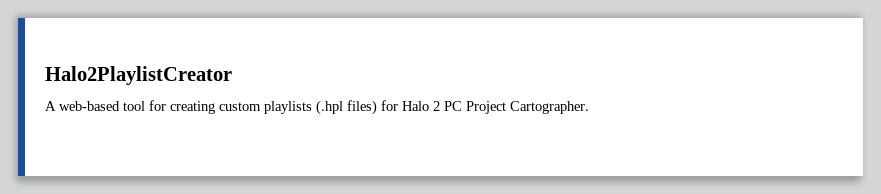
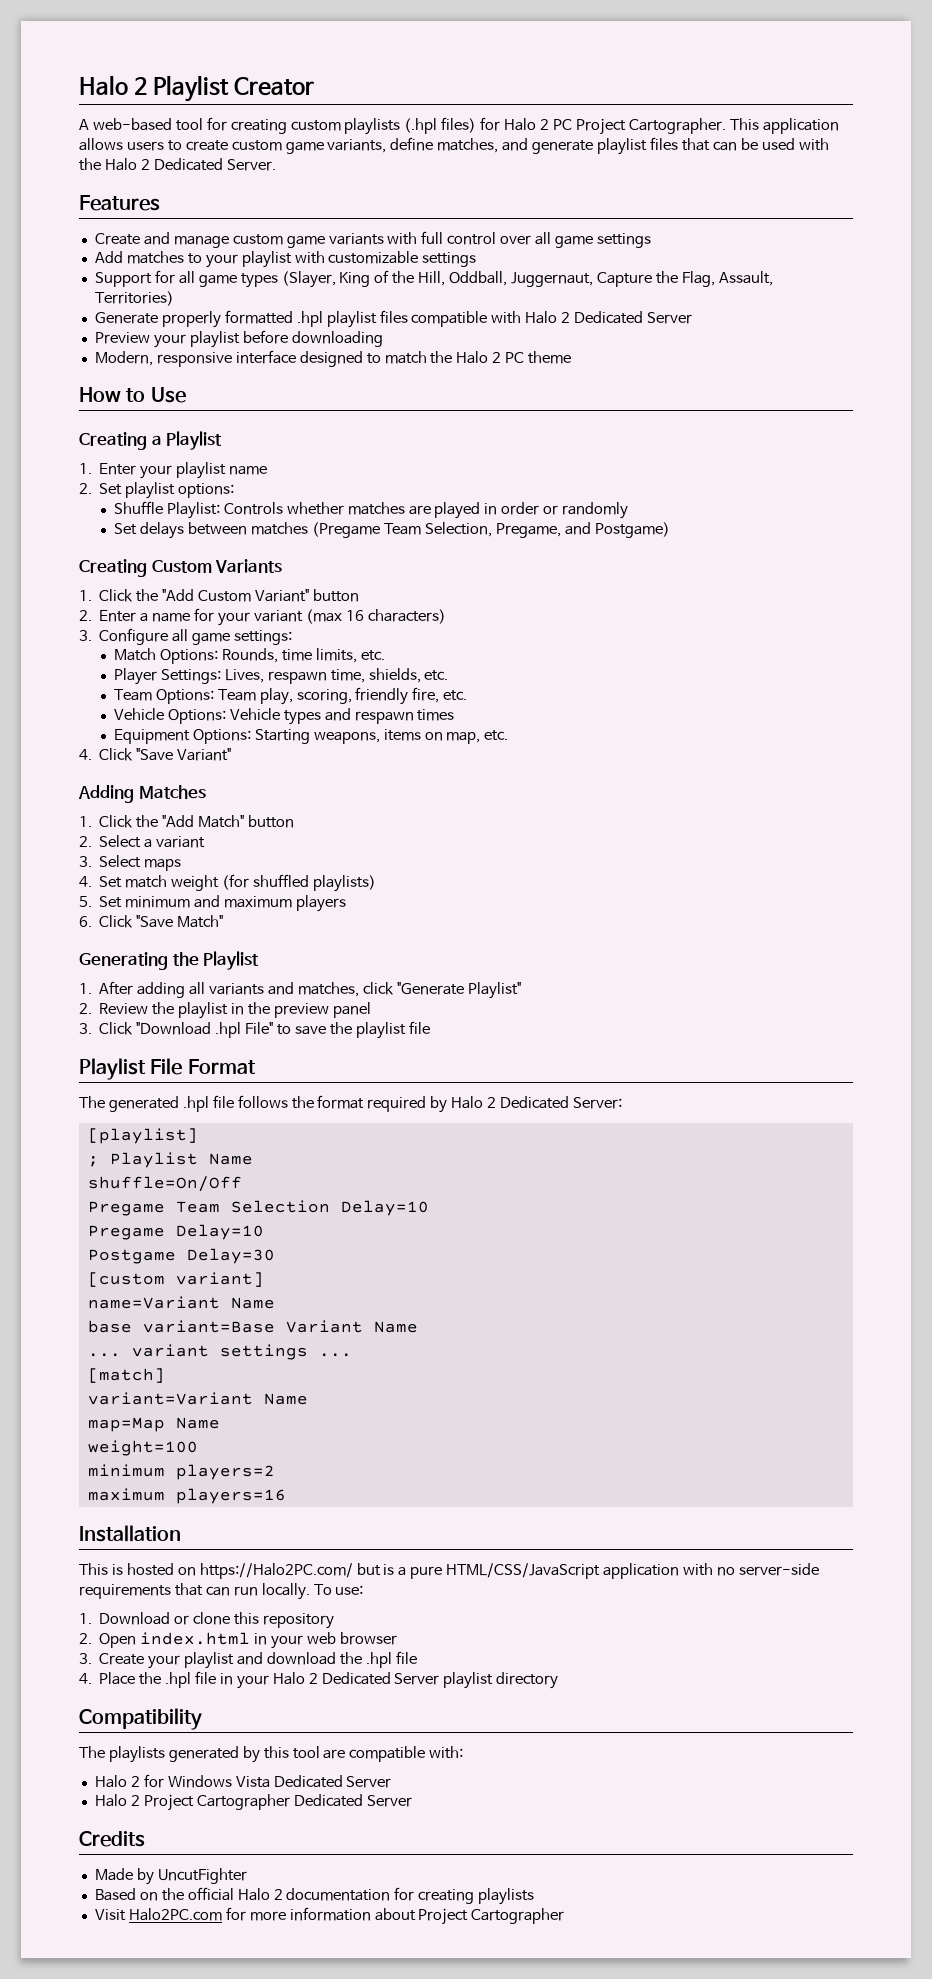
- Halo2PlaylistCreator
+ Halo 2 Playlist Creator
+ This application allows users to create custom game variants, define matches, and generate playlist files that can be used with the Halo 2 Dedicated Server.
+ Features
+ Create and manage custom game variants with full control over all game settings
+ Add matches to your playlist with customizable settings
+ Support for all game types (Slayer, King of the Hill, Oddball, Juggernaut, Capture the Flag, Assault, Territories)
+ Generate properly formatted .hpl playlist files compatible with Halo 2 Dedicated Server
+ Preview your playlist before downloading
+ Modern, responsive interface designed to match the Halo 2 PC theme
+ How to Use
+ Creating a Playlist
+ 1. Enter your playlist name
+ 2. Set playlist options:
+ Shuffle Playlist: Controls whether matches are played in order or randomly
+ Set delays between matches (Pregame Team Selection, Pregame, and Postgame)
+ Creating Custom Variants
+ 1. Click the "Add Custom Variant" button
+ 2. Enter a name for your variant (max 16 characters)
+ 3. Configure all game settings:
+ Match Options: Rounds, time limits, etc.
+ Player Settings: Lives, respawn time, shields, etc.
+ Team Options: Team play, scoring, friendly fire, etc.
+ Vehicle Options: Vehicle types and respawn times
+ Equipment Options: Starting weapons, items on map, etc.
+ 4. Click "Save Variant"
+ Adding Matches
+ 1. Click the "Add Match" button
+ 2. Select a variant
+ 3. Select maps
+ 4. Set match weight (for shuffled playlists)
+ 5. Set minimum and maximum players
+ 6. Click "Save Match"
+ Generating the Playlist
+ 1. After adding all variants and matches, click "Generate Playlist"
+ 2. Review the playlist in the preview panel
+ 3. Click "Download .hpl File" to save the playlist file
+ Playlist File Format
+ The generated .hpl file follows the format required by Halo 2 Dedicated Server:
+ [playlist]
+ ; Playlist Name
+ shuffle=On/Off
+ Pregame Team Selection Delay=10
+ Pregame Delay=10
+ Postgame Delay=30
+ [custom variant]
+ name=Variant Name
+ base variant=Base Variant Name
+ ... variant settings ...
+ [match]
+ variant=Variant Name
+ map=Map Name
+ weight=100
+ minimum players=2
+ maximum players=16
+ Installation
+ This is hosted on https://Halo2PC.com/ but is a pure HTML/CSS/JavaScript application with no server-side requirements that can run locally. To use:
+ 1. Download or clone this repository
+ 2. Open index.html in your web browser
+ 3. Create your playlist and download the .hpl file
+ 4. Place the .hpl file in your Halo 2 Dedicated Server playlist directory
+ Compatibility
+ The playlists generated by this tool are compatible with:
+ Halo 2 for Windows Vista Dedicated Server
+ Halo 2 Project Cartographer Dedicated Server
+ Credits
+ Made by UncutFighter
+ Based on the official Halo 2 documentation for creating playlists
+ Visit Halo2PC.com for more information about Project Cartographer

